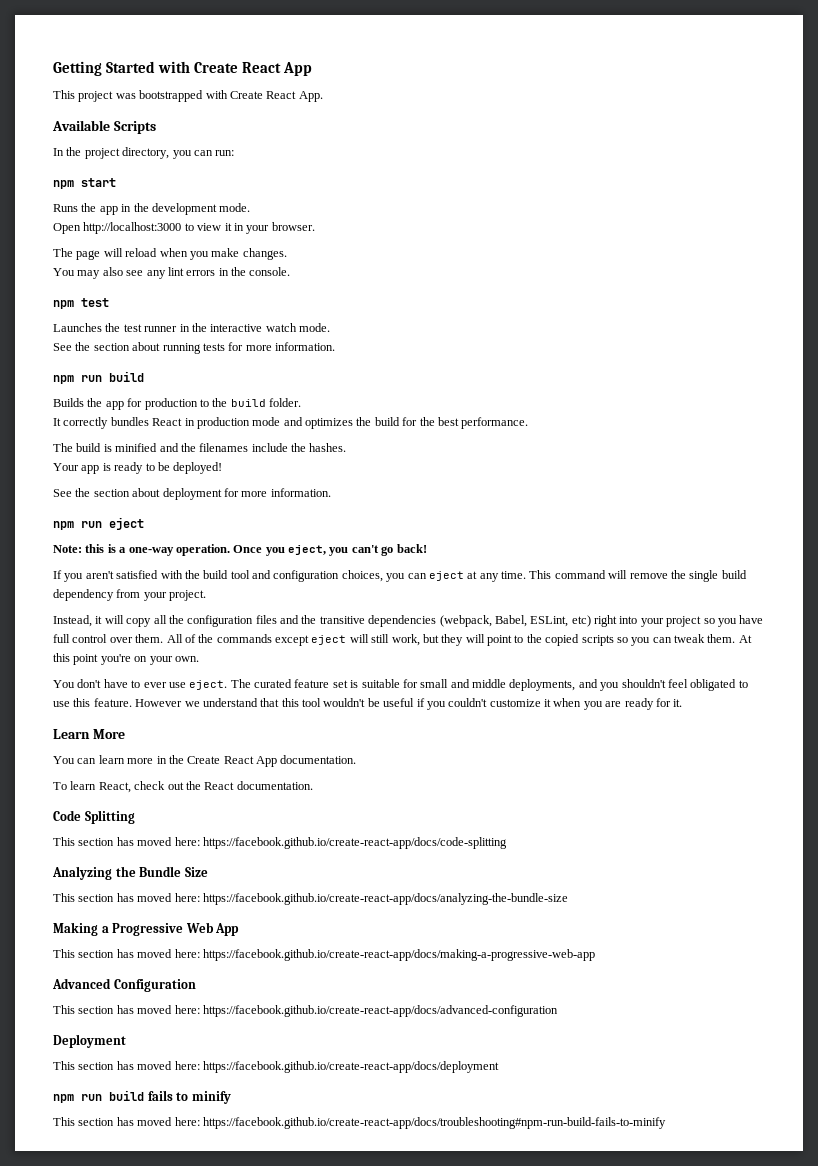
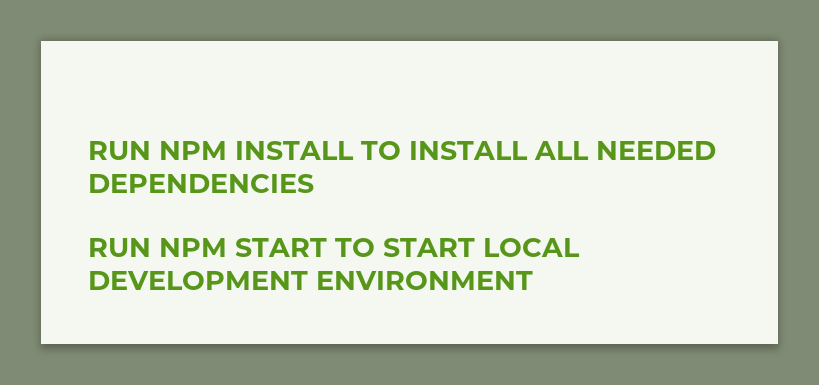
- Getting Started with Create React App
- This project was bootstrapped with Create React App.
- Available Scripts
- In the project directory, you can run:
- npm start
- Runs the app in the development mode.
- Open http://localhost:3000 to view it in your browser.
- The page will reload when you make changes.
- You may also see any lint errors in the console.
- npm test
- Launches the test runner in the interactive watch mode.
- See the section about running tests for more information.
- npm run build
- Builds the app for production to the build folder.
- It correctly bundles React in production mode and optimizes the build for the best performance.
- The build is minified and the filenames include the hashes.
- Your app is ready to be deployed!
- See the section about deployment for more information.
- npm run eject
- Note: this is a one-way operation. Once you eject, you can't go back!
- If you aren't satisfied with the build tool and configuration choices, you can eject at any time. This command will remove the single build dependency from your project.
- Instead, it will copy all the configuration files and the transitive dependencies (webpack, Babel, ESLint, etc) right into your project so you have full control over them. All of the commands except eject will still work, but they will point to the copied scripts so you can tweak them. At this point you're on your own.
- You don't have to ever use eject. The curated feature set is suitable for small and middle deployments, and you shouldn't feel obligated to use this feature. However we understand that this tool wouldn't be useful if you couldn't customize it when you are ready for it.
- Learn More
- You can learn more in the Create React App documentation.
- To learn React, check out the React documentation.
- Code Splitting
- This section has moved here: https://facebook.github.io/create-react-app/docs/code-splitting
- Analyzing the Bundle Size
- This section has moved here: https://facebook.github.io/create-react-app/docs/analyzing-the-bundle-size
- Making a Progressive Web App
- This section has moved here: https://facebook.github.io/create-react-app/docs/making-a-progressive-web-app
- Advanced Configuration
- This section has moved here: https://facebook.github.io/create-react-app/docs/advanced-configuration
- Deployment
- This section has moved here: https://facebook.github.io/create-react-app/docs/deployment
- npm run build fails to minify
- This section has moved here: https://facebook.github.io/create-react-app/docs/troubleshooting#npm-run-build-fails-to-minify
+ RUN NPM INSTALL TO INSTALL ALL NEEDED DEPENDENCIES
+ RUN NPM START TO START LOCAL DEVELOPMENT ENVIRONMENT

